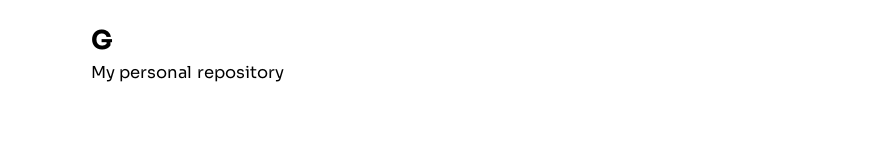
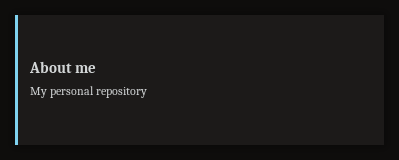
- G
+ About me

